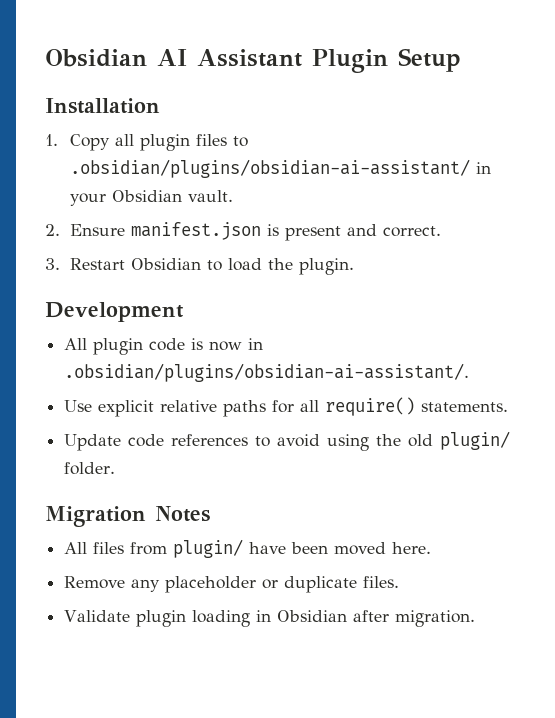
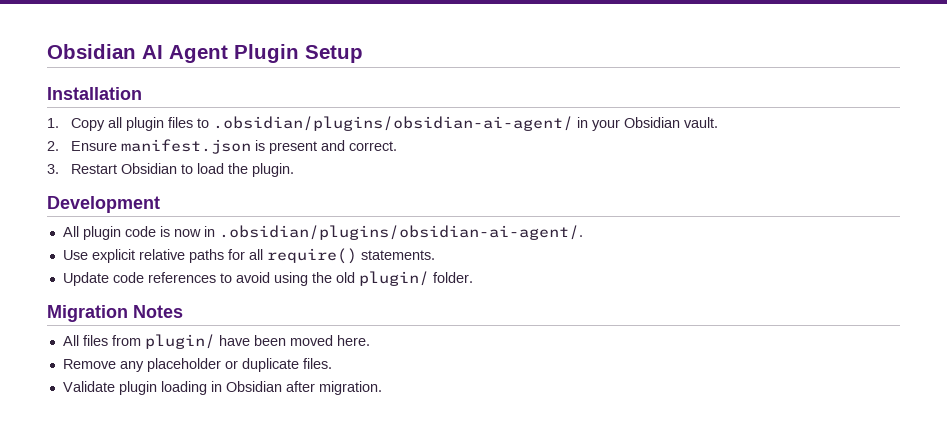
- Obsidian AI Assistant Plugin Setup
+ Obsidian AI Agent Plugin Setup
- 1. Copy all plugin files to .obsidian/plugins/obsidian-ai-assistant/ in your Obsidian vault.
+ 1. Copy all plugin files to .obsidian/plugins/obsidian-ai-agent/ in your Obsidian vault.
- All plugin code is now in .obsidian/plugins/obsidian-ai-assistant/.
+ All plugin code is now in .obsidian/plugins/obsidian-ai-agent/.

